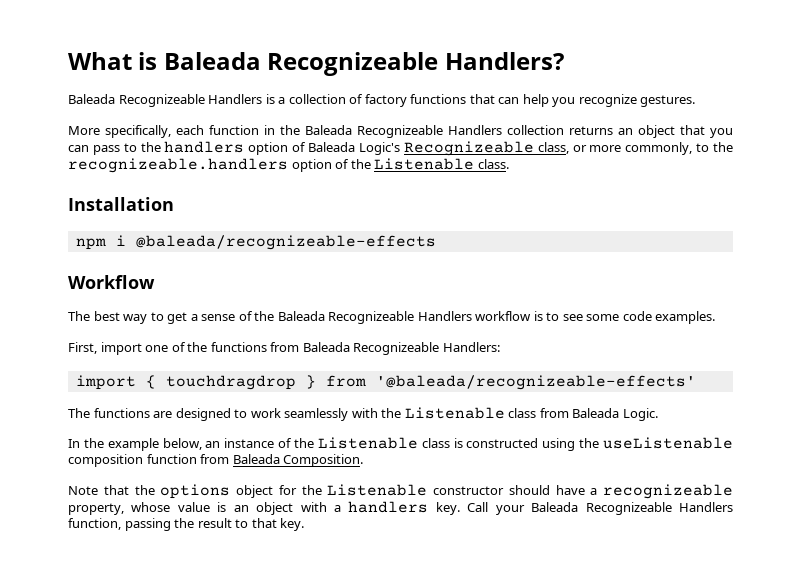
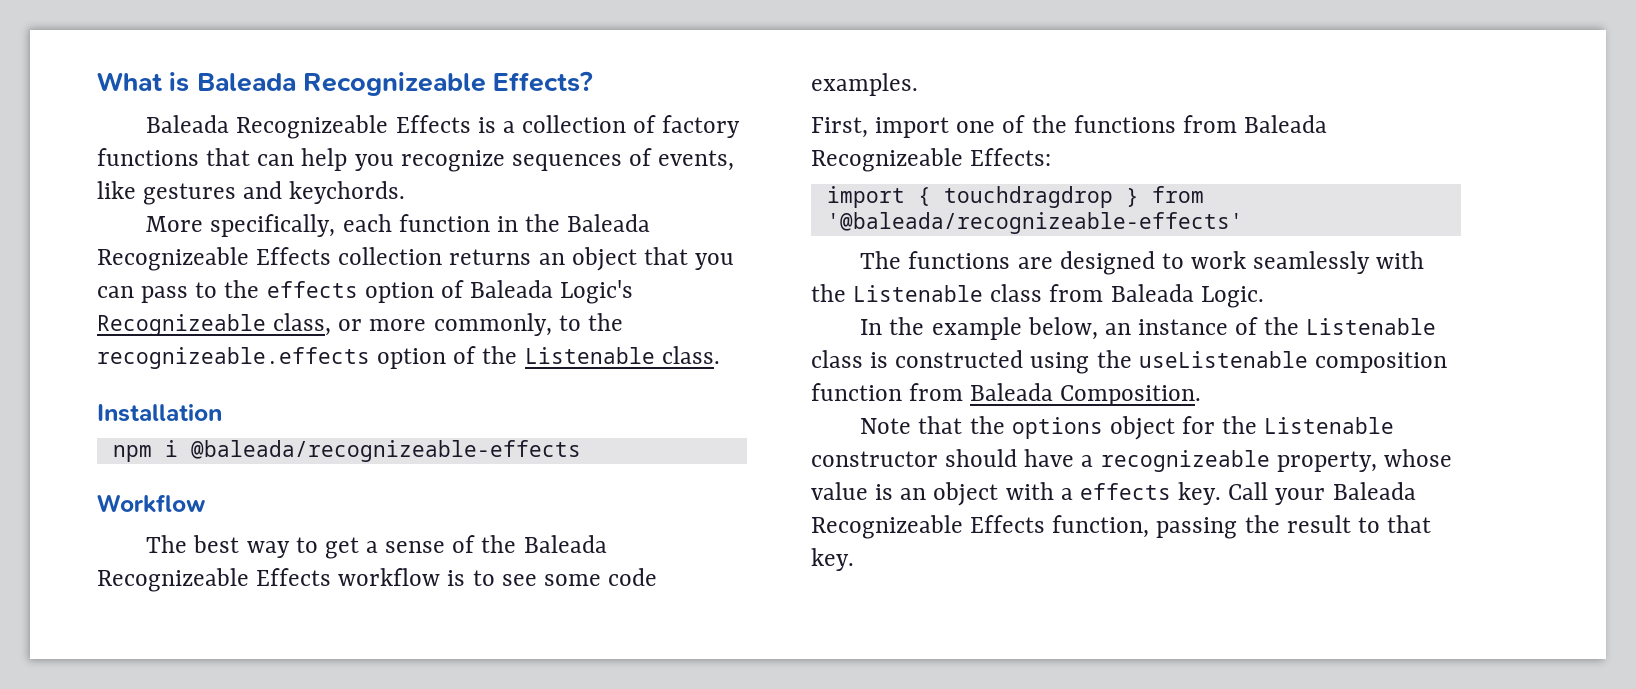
- What is Baleada Recognizeable Handlers?
- Baleada Recognizeable Handlers is a collection of factory functions that can help you recognize gestures.
+ What is Baleada Recognizeable Effects?
+ Baleada Recognizeable Effects is a collection of factory functions that can help you recognize sequences of events, like gestures and keychords.
- More specifically, each function in the Baleada Recognizeable Handlers collection returns an object that you can pass to the handlers option of Baleada Logic's Recognizeable class, or more commonly, to the recognizeable.handlers option of the Listenable class.
+ More specifically, each function in the Baleada Recognizeable Effects collection returns an object that you can pass to the effects option of Baleada Logic's Recognizeable class, or more commonly, to the recognizeable.effects option of the Listenable class.
- The best way to get a sense of the Baleada Recognizeable Handlers workflow is to see some code examples.
+ The best way to get a sense of the Baleada Recognizeable Effects workflow is to see some code examples.
- First, import one of the functions from Baleada Recognizeable Handlers:
+ First, import one of the functions from Baleada Recognizeable Effects:
- Note that the options object for the Listenable constructor should have a recognizeable property, whose value is an object with a handlers key.
+ Note that the options object for the Listenable constructor should have a recognizeable property, whose value is an object with a effects key.
- Call your Baleada Recognizeable Handlers function, passing the result to that key.
+ Call your Baleada Recognizeable Effects function, passing the result to that key.

